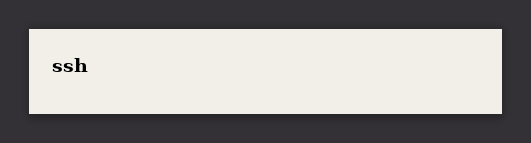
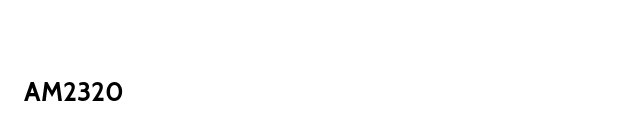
- ssh
+ AM2320

